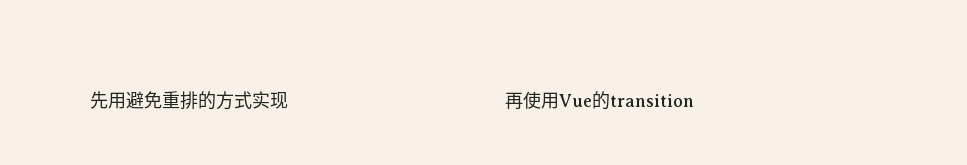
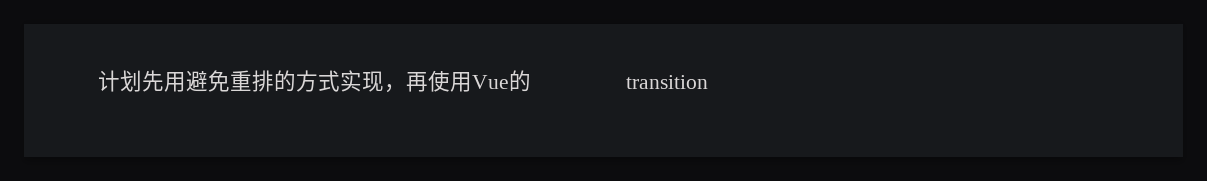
- 先用避免重排的方式实现
- 再使用Vue的transition
+ 计划先用避免重排的方式实现，再使用Vue的transition

